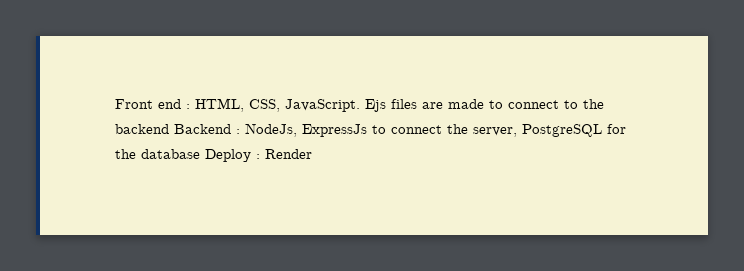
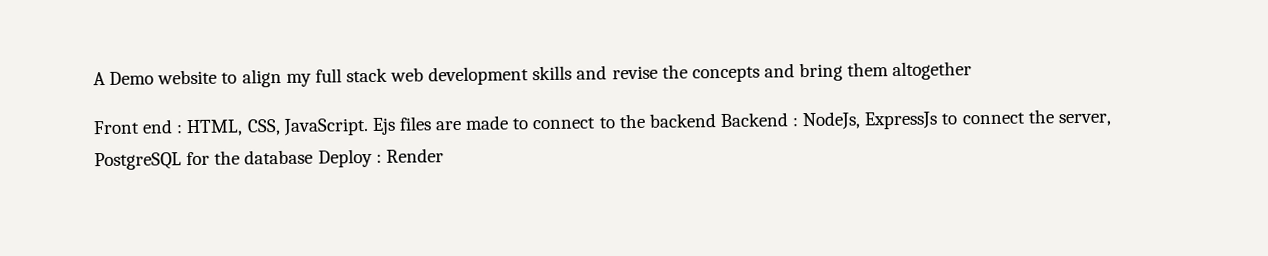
+ A Demo website to align my full stack web development skills and revise the concepts and bring them altogether

